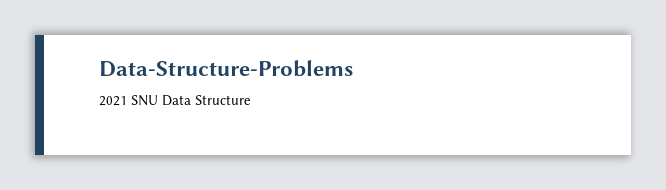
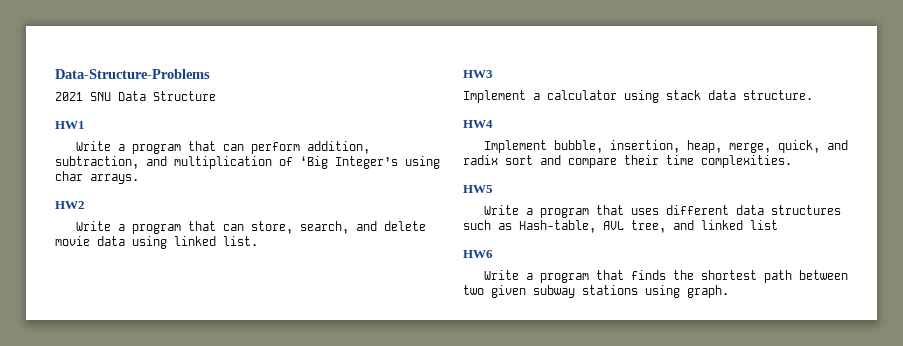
+ HW1
+ Write a program that can perform addition, subtraction, and multiplication of ‘Big Integer’s using char arrays.
+ HW2
+ Write a program that can store, search, and delete movie data using linked list.
+ HW3
+ Implement a calculator using stack data structure.
+ HW4
+ Implement bubble, insertion, heap, merge, quick, and radix sort and compare their time complexities.
+ HW5
+ Write a program that uses different data structures such as Hash-table, AVL tree, and linked list
+ HW6
+ Write a program that finds the shortest path between two given subway stations using graph.

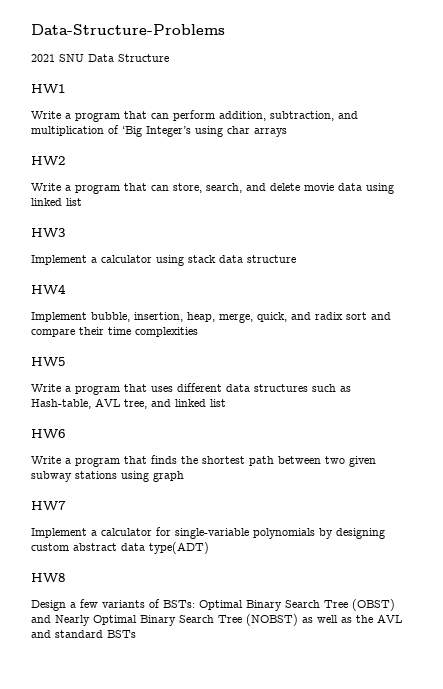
- Write a program that can perform addition, subtraction, and multiplication of ‘Big Integer’s using char arrays.
+ Write a program that can perform addition, subtraction, and multiplication of ‘Big Integer’s using char arrays
- Write a program that can store, search, and delete movie data using linked list.
+ Write a program that can store, search, and delete movie data using linked list
- Implement a calculator using stack data structure.
+ Implement a calculator using stack data structure
- Implement bubble, insertion, heap, merge, quick, and radix sort and compare their time complexities.
+ Implement bubble, insertion, heap, merge, quick, and radix sort and compare their time complexities
- Write a program that finds the shortest path between two given subway stations using graph.
+ Write a program that finds the shortest path between two given subway stations using graph
+ HW7
+ Implement a calculator for single-variable polynomials by designing custom abstract data type(ADT)
+ HW8
+ Design a few variants of BSTs: Optimal Binary Search Tree (OBST) and Nearly Optimal Binary Search Tree (NOBST) as well as the AVL and standard BSTs

